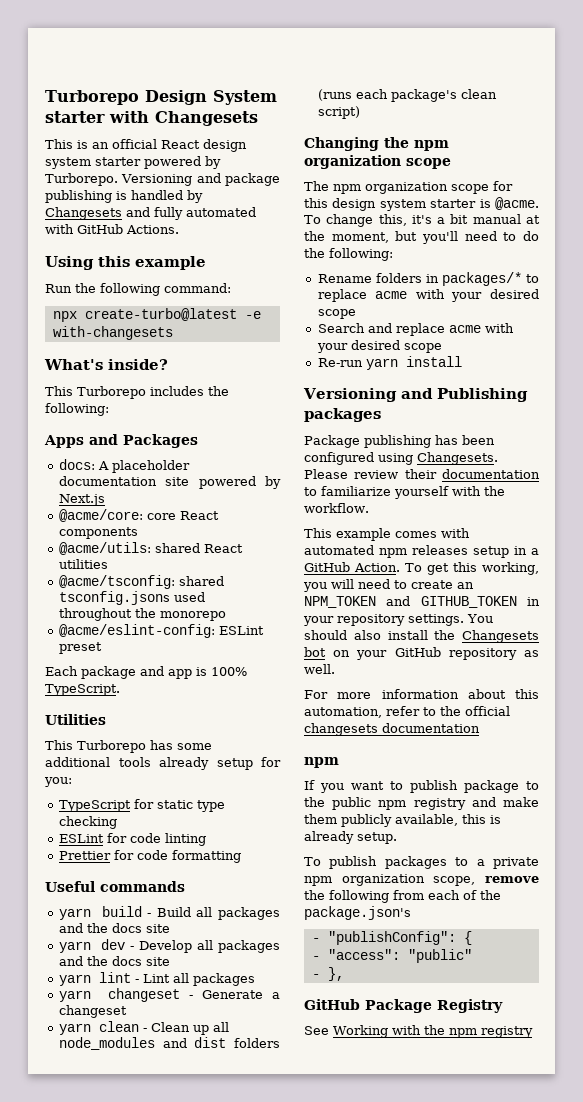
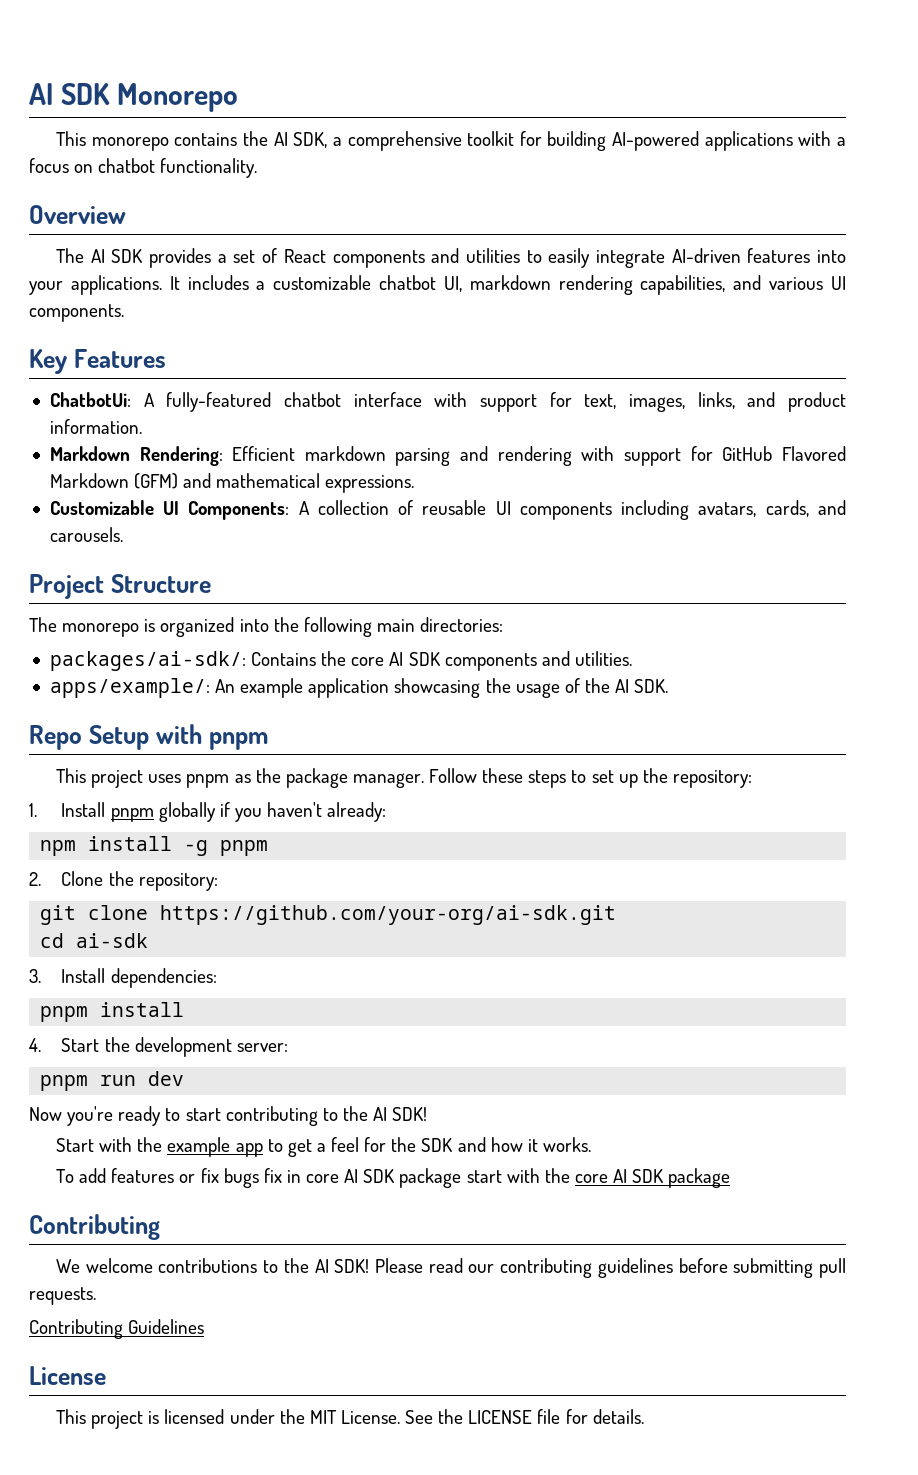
- Turborepo Design System starter with Changesets
- This is an official React design system starter powered by Turborepo. Versioning and package publishing is handled by Changesets and fully automated with GitHub Actions.
- Using this example
- Run the following command:
- npx create-turbo@latest -e with-changesets
- What's inside?
- This Turborepo includes the following:
- Apps and Packages
- docs: A placeholder documentation site powered by Next.js
- @acme/core: core React components
- @acme/utils: shared React utilities
- @acme/tsconfig: shared tsconfig.jsons used throughout the monorepo
- @acme/eslint-config: ESLint preset
- Each package and app is 100% TypeScript.
- Utilities
- This Turborepo has some additional tools already setup for you:
- TypeScript for static type checking
- ESLint for code linting
- Prettier for code formatting
- Useful commands
- yarn build - Build all packages and the docs site
- yarn dev - Develop all packages and the docs site
- yarn lint - Lint all packages
- yarn changeset - Generate a changeset
- yarn clean - Clean up all node_modules and dist folders (runs each package's clean script)
- Changing the npm organization scope
- The npm organization scope for this design system starter is @acme. To change this, it's a bit manual at the moment, but you'll need to do the following:
- Rename folders in packages/* to replace acme with your desired scope
- Search and replace acme with your desired scope
- Re-run yarn install
- Versioning and Publishing packages
- Package publishing has been configured using Changesets. Please review their documentation to familiarize yourself with the workflow.
- This example comes with automated npm releases setup in a GitHub Action. To get this working, you will need to create an NPM_TOKEN and GITHUB_TOKEN in your repository settings. You should also install the Changesets bot on your GitHub repository as well.
- For more information about this automation, refer to the official changesets documentation
- npm
- If you want to publish package to the public npm registry and make them publicly available, this is already setup.
- To publish packages to a private npm organization scope, remove the following from each of the package.json's
- - "publishConfig": {
- - "access": "public"
- - },
- GitHub Package Registry
- See Working with the npm registry
+ AI SDK Monorepo
+ This monorepo contains the AI SDK, a comprehensive toolkit for building AI-powered applications with a focus on chatbot functionality.
+ Overview
+ The AI SDK provides a set of React components and utilities to easily integrate AI-driven features into your applications. It includes a customizable chatbot UI, markdown rendering capabilities, and various UI components.
+ Key Features
+ ChatbotUi: A fully-featured chatbot interface with support for text, images, links, and product information.
+ Markdown Rendering: Efficient markdown parsing and rendering with support for GitHub Flavored Markdown (GFM) and mathematical expressions.
+ Customizable UI Components: A collection of reusable UI components including avatars, cards, and carousels.
+ Project Structure
+ The monorepo is organized into the following main directories:
+ packages/ai-sdk/: Contains the core AI SDK components and utilities.
+ apps/example/: An example application showcasing the usage of the AI SDK.
+ Repo Setup with pnpm
+ This project uses pnpm as the package manager. Follow these steps to set up the repository:
+ 1. Install pnpm globally if you haven't already:
+ npm install -g pnpm
+ 2. Clone the repository:
+ git clone https://github.com/your-org/ai-sdk.git
+ cd ai-sdk
+ 3. Install dependencies:
+ pnpm install
+ 4. Start the development server:
+ pnpm run dev
+ Now you're ready to start contributing to the AI SDK!
+ Start with the example app to get a feel for the SDK and how it works.
+ To add features or fix bugs fix in core AI SDK package start with the core AI SDK package
+ Contributing
+ We welcome contributions to the AI SDK! Please read our contributing guidelines before submitting pull requests.
+ Contributing Guidelines
+ License
+ This project is licensed under the MIT License. See the LICENSE file for details.

